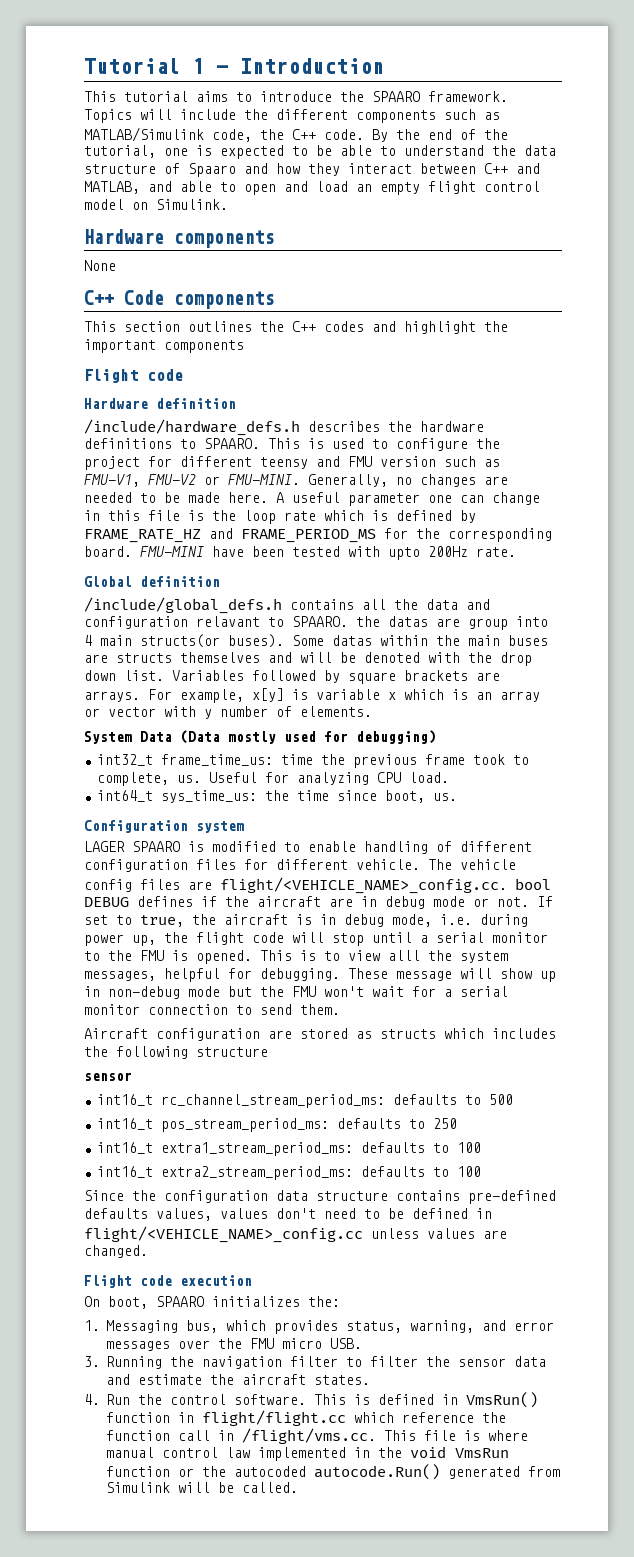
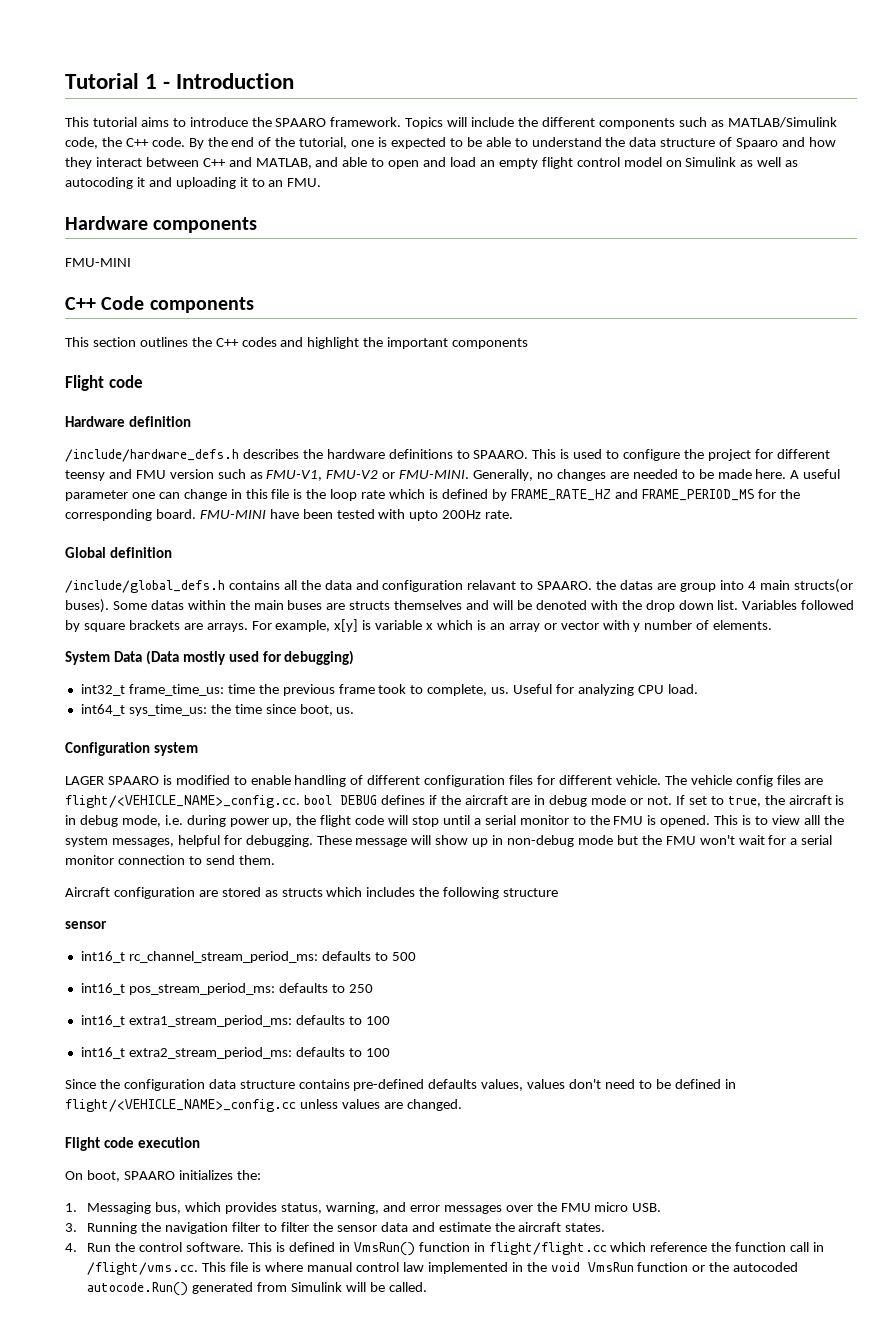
- By the end of the tutorial, one is expected to be able to understand the data structure of Spaaro and how they interact between C++ and MATLAB, and able to open and load an empty flight control model on Simulink.
+ By the end of the tutorial, one is expected to be able to understand the data structure of Spaaro and how they interact between C++ and MATLAB, and able to open and load an empty flight control model on Simulink as well as autocoding it and uploading it to an FMU.
  Hardware components
- None
+ FMU-MINI

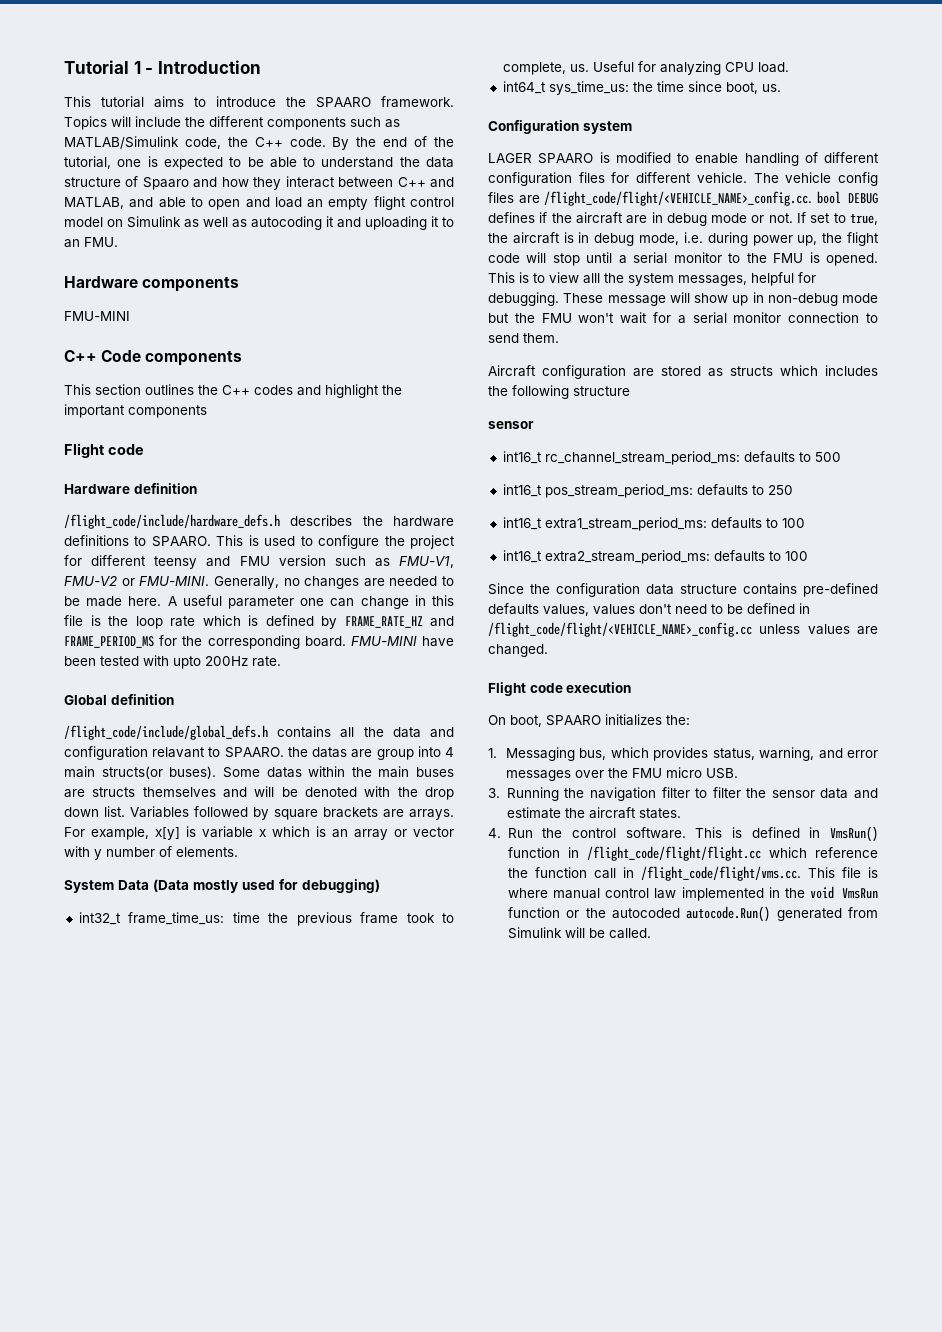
- /include/hardware_defs.h describes the hardware definitions to SPAARO.
+ /flight_code/include/hardware_defs.h describes the hardware definitions to SPAARO.
- /include/global_defs.h contains all the data and configuration relavant to SPAARO. the datas are group into 4 main structs(or buses).
+ /flight_code/include/global_defs.h contains all the data and configuration relavant to SPAARO. the datas are group into 4 main structs(or buses).
- The vehicle config files are flight/<VEHICLE_NAME>_config.cc. bool DEBUG defines if the aircraft are in debug mode or not.
+ The vehicle config files are /flight_code/flight/<VEHICLE_NAME>_config.cc. bool DEBUG defines if the aircraft are in debug mode or not.
- Since the configuration data structure contains pre-defined defaults values, values don't need to be defined in flight/<VEHICLE_NAME>_config.cc unless values are changed.
+ Since the configuration data structure contains pre-defined defaults values, values don't need to be defined in /flight_code/flight/<VEHICLE_NAME>_config.cc unless values are changed.
- This is defined in VmsRun() function in flight/flight.cc which reference the function call in /flight/vms.cc. This file is where manual control law implemented in the void VmsRun function or the autocoded autocode.Run() generated from Simulink will be called.
+ This is defined in VmsRun() function in /flight_code/flight/flight.cc which reference the function call in /flight_code/flight/vms.cc. This file is where manual control law implemented in the void VmsRun function or the autocoded autocode.Run() generated from Simulink will be called.

